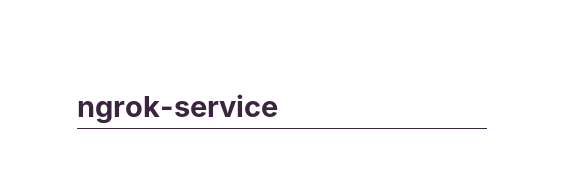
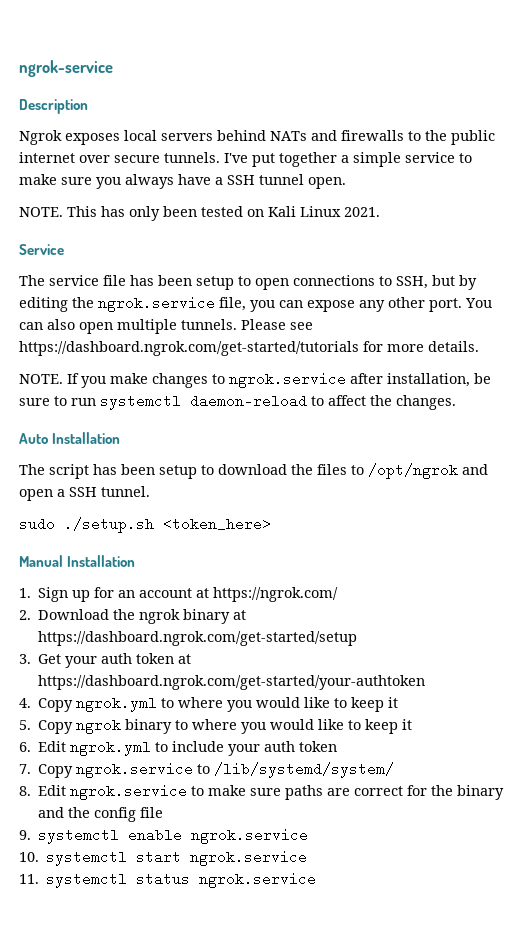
+ Description
+ Ngrok exposes local servers behind NATs and firewalls to the public internet over secure tunnels. I've put together a simple service to make sure you always have a SSH tunnel open.
+ NOTE. This has only been tested on Kali Linux 2021.
+ Service
+ The service file has been setup to open connections to SSH, but by editing the ngrok.service file, you can expose any other port. You can also open multiple tunnels. Please see https://dashboard.ngrok.com/get-started/tutorials for more details.
+ NOTE. If you make changes to ngrok.service after installation, be sure to run systemctl daemon-reload to affect the changes.
+ Auto Installation
+ The script has been setup to download the files to /opt/ngrok and open a SSH tunnel.
+ sudo ./setup.sh <token_here>
+ Manual Installation
+ 1. Sign up for an account at https://ngrok.com/
+ 2. Download the ngrok binary at https://dashboard.ngrok.com/get-started/setup
+ 3. Get your auth token at https://dashboard.ngrok.com/get-started/your-authtoken
+ 4. Copy ngrok.yml to where you would like to keep it
+ 5. Copy ngrok binary to where you would like to keep it
+ 6. Edit ngrok.yml to include your auth token
+ 7. Copy ngrok.service to /lib/systemd/system/
+ 8. Edit ngrok.service to make sure paths are correct for the binary and the config file
+ 9. systemctl enable ngrok.service
+ 10. systemctl start ngrok.service
+ 11. systemctl status ngrok.service

